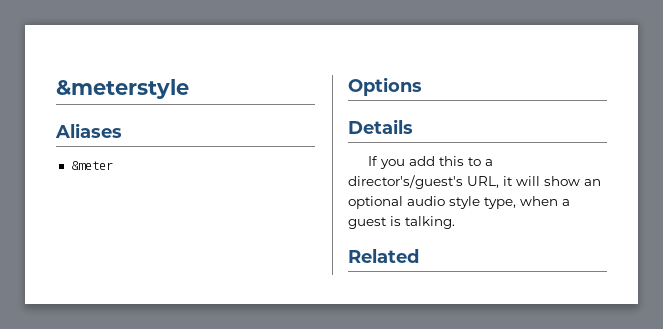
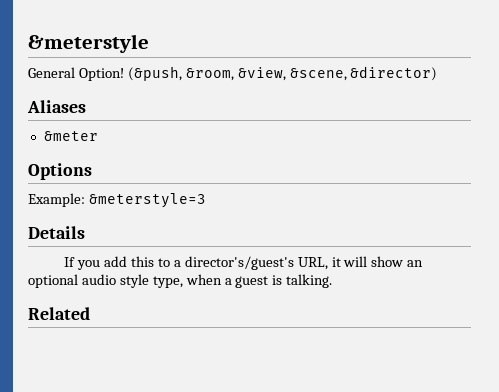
+ General Option! (&push, &room, &view, &scene, &director)
+ Example: &meterstyle=3

